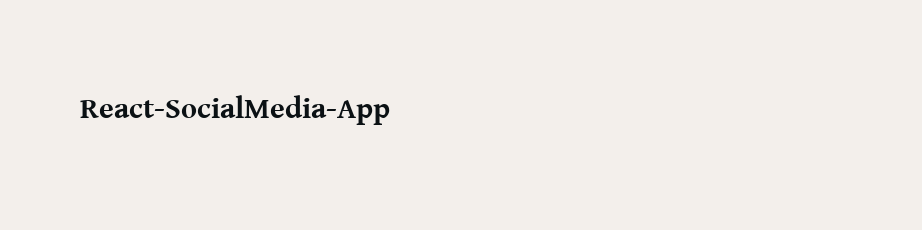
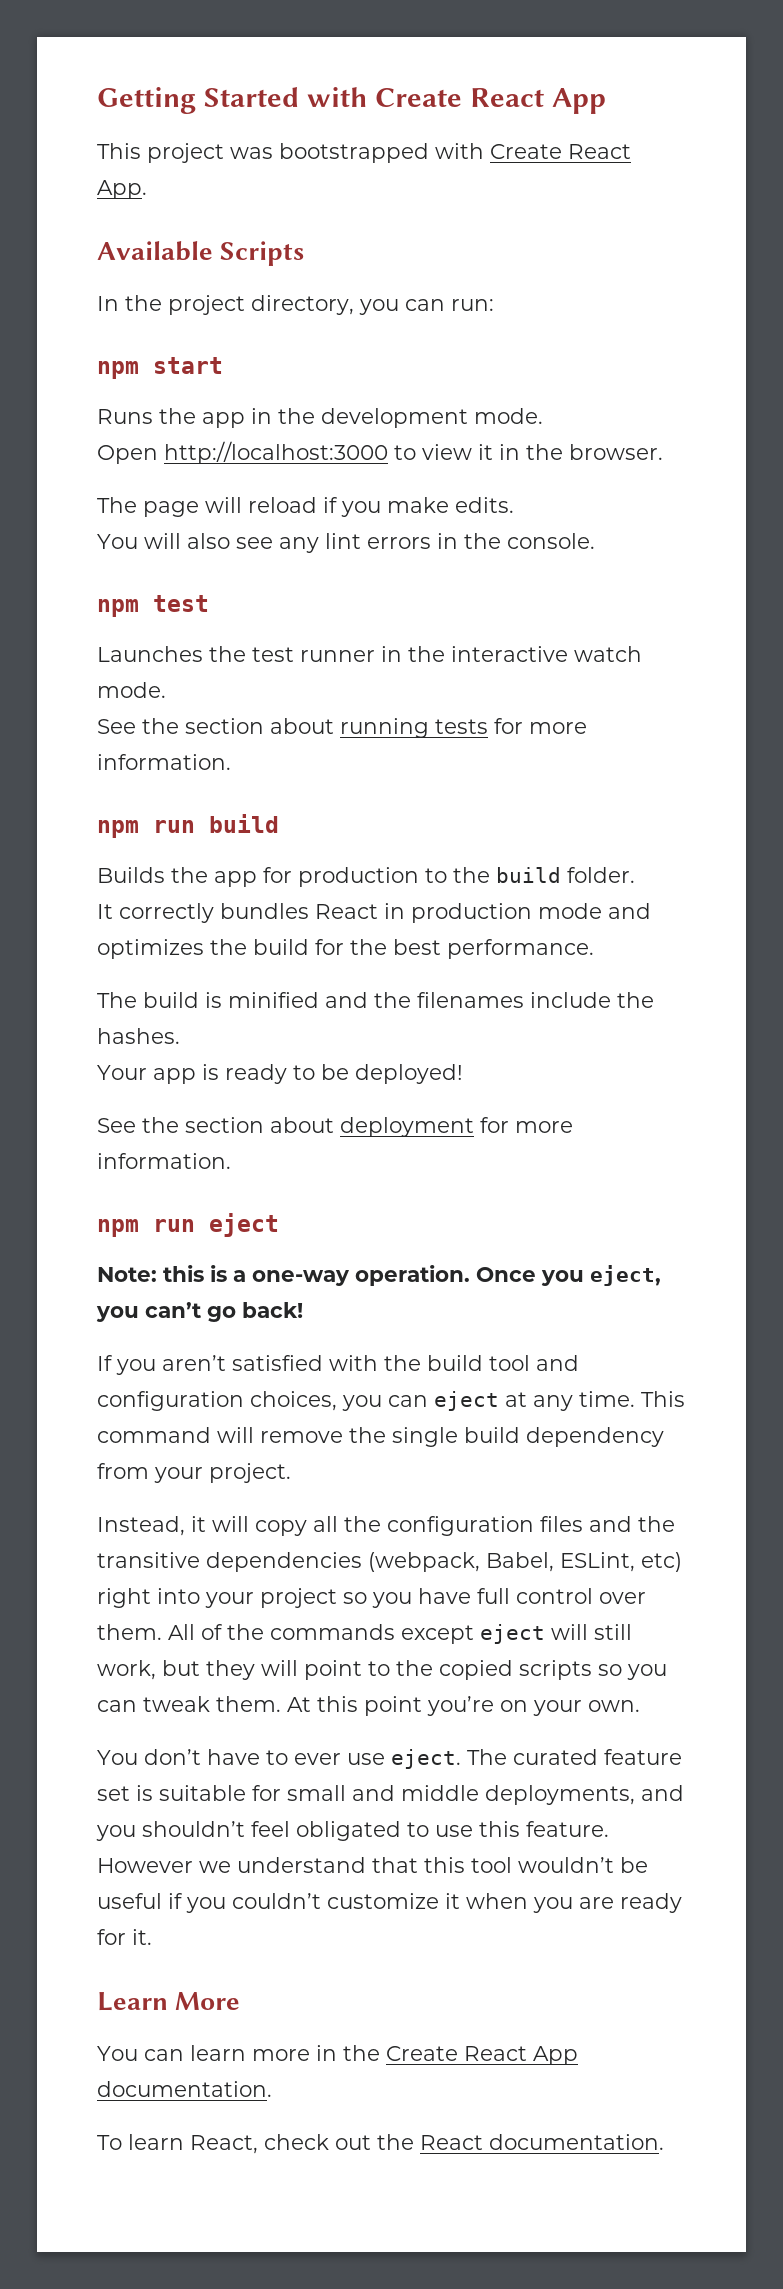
- React-SocialMedia-App
+ Getting Started with Create React App
+ This project was bootstrapped with Create React App.
+ Available Scripts
+ In the project directory, you can run:
+ npm start
+ Runs the app in the development mode.
+ Open http://localhost:3000 to view it in the browser.
+ The page will reload if you make edits.
+ You will also see any lint errors in the console.
+ npm test
+ Launches the test runner in the interactive watch mode.
+ See the section about running tests for more information.
+ npm run build
+ Builds the app for production to the build folder.
+ It correctly bundles React in production mode and optimizes the build for the best performance.
+ The build is minified and the filenames include the hashes.
+ Your app is ready to be deployed!
+ See the section about deployment for more information.
+ npm run eject
+ Note: this is a one-way operation. Once you eject, you can’t go back!
+ If you aren’t satisfied with the build tool and configuration choices, you can eject at any time. This command will remove the single build dependency from your project.
+ Instead, it will copy all the configuration files and the transitive dependencies (webpack, Babel, ESLint, etc) right into your project so you have full control over them. All of the commands except eject will still work, but they will point to the copied scripts so you can tweak them. At this point you’re on your own.
+ You don’t have to ever use eject. The curated feature set is suitable for small and middle deployments, and you shouldn’t feel obligated to use this feature. However we understand that this tool wouldn’t be useful if you couldn’t customize it when you are ready for it.
+ Learn More
+ You can learn more in the Create React App documentation.
+ To learn React, check out the React documentation.

